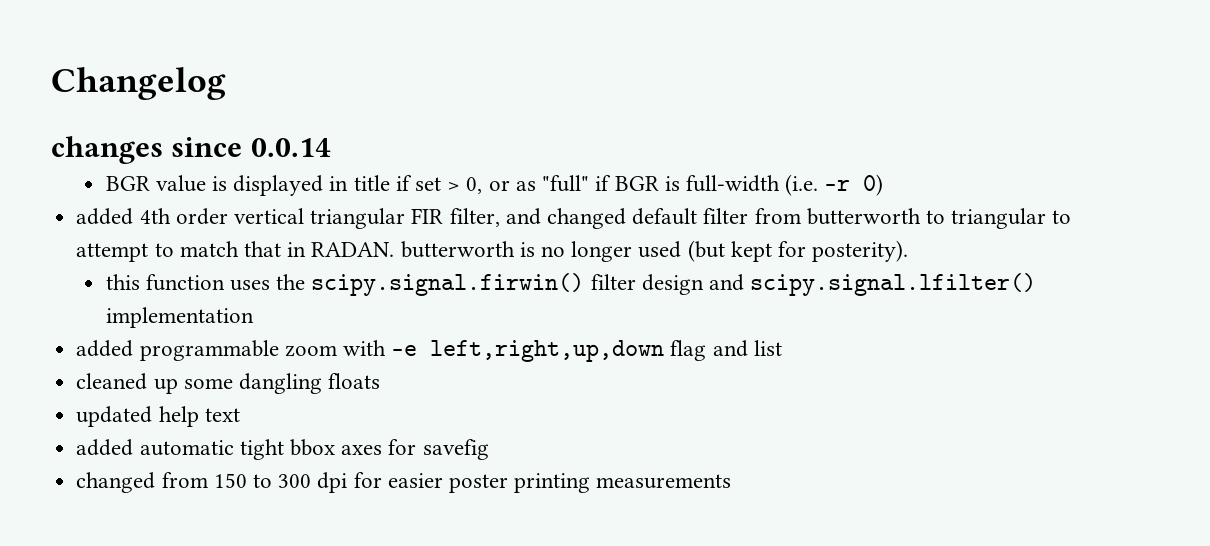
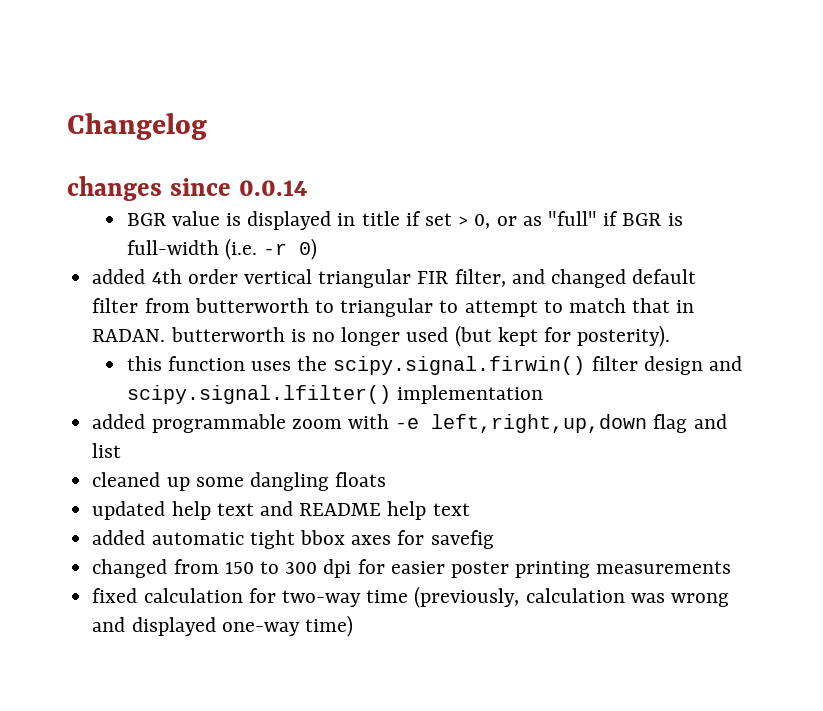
- updated help text
+ updated help text and README help text
+ fixed calculation for two-way time (previously, calculation was wrong and displayed one-way time)

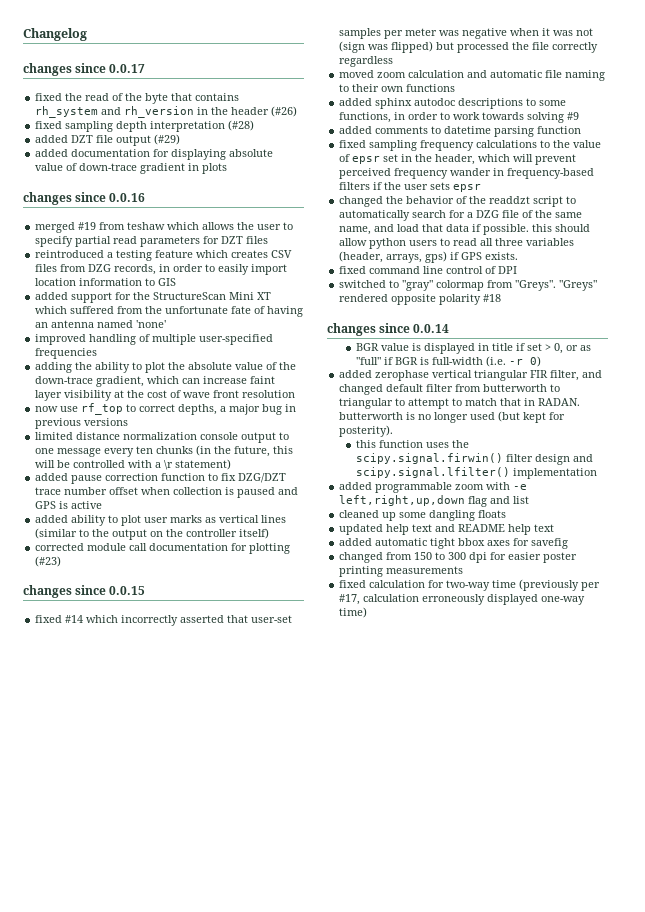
+ changes since 0.0.17
+ fixed the read of the byte that contains rh_system and rh_version in the header (#26)
+ fixed sampling depth interpretation (#28)
+ added DZT file output (#29)
+ added documentation for displaying absolute value of down-trace gradient in plots
+ changes since 0.0.16
+ merged #19 from teshaw which allows the user to specify partial read parameters for DZT files
+ reintroduced a testing feature which creates CSV files from DZG records, in order to easily import location information to GIS
+ added support for the StructureScan Mini XT which suffered from the unfortunate fate of having an antenna named 'none'
+ improved handling of multiple user-specified frequencies
+ adding the ability to plot the absolute value of the down-trace gradient, which can increase faint layer visibility at the cost of wave front resolution
+ now use rf_top to correct depths, a major bug in previous versions
+ limited distance normalization console output to one message every ten chunks (in the future, this will be controlled with a \r statement)
+ added pause correction function to fix DZG/DZT trace number offset when collection is paused and GPS is active
+ added ability to plot user marks as vertical lines (similar to the output on the controller itself)
+ corrected module call documentation for plotting (#23)
+ changes since 0.0.15
+ fixed #14 which incorrectly asserted that user-set samples per meter was negative when it was not (sign was flipped) but processed the file correctly regardless
+ moved zoom calculation and automatic file naming to their own functions
+ added sphinx autodoc descriptions to some functions, in order to work towards solving #9
+ added comments to datetime parsing function
+ fixed sampling frequency calculations to the value of epsr set in the header, which will prevent perceived frequency wander in frequency-based filters if the user sets epsr
+ changed the behavior of the readdzt script to automatically search for a DZG file of the same name, and load that data if possible. this should allow python users to read all three variables (header, arrays, gps) if GPS exists.
+ fixed command line control of DPI
+ switched to "gray" colormap from "Greys". "Greys" rendered opposite polarity #18
- added 4th order vertical triangular FIR filter, and changed default filter from butterworth to triangular to attempt to match that in RADAN. butterworth is no longer used (but kept for posterity).
+ added zerophase vertical triangular FIR filter, and changed default filter from butterworth to triangular to attempt to match that in RADAN. butterworth is no longer used (but kept for posterity).
- fixed calculation for two-way time (previously, calculation was wrong and displayed one-way time)
+ fixed calculation for two-way time (previously per #17, calculation erroneously displayed one-way time)

